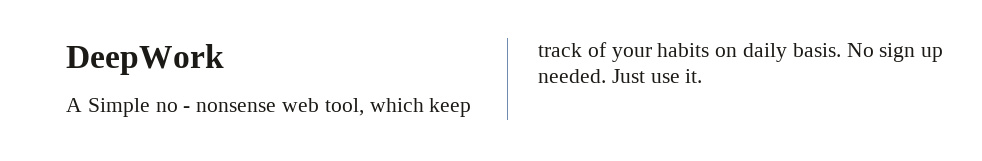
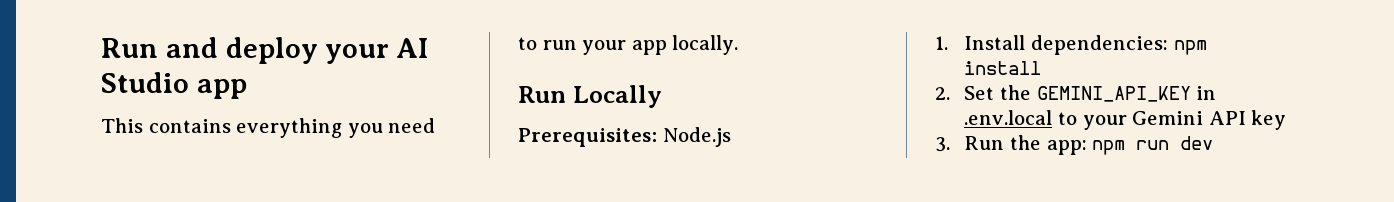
- DeepWork
- A Simple no - nonsense web tool, which keep track of your habits on daily basis. No sign up needed. Just use it.
+ Run and deploy your AI Studio app
+ This contains everything you need to run your app locally.
+ Run Locally
+ Prerequisites: Node.js
+ 1. Install dependencies: npm install
+ 2. Set the GEMINI_API_KEY in .env.local to your Gemini API key
+ 3. Run the app: npm run dev

